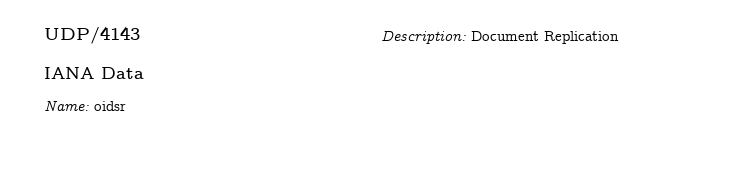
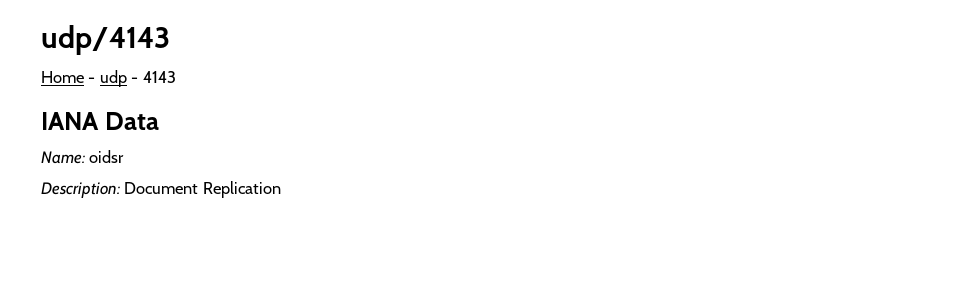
- UDP/4143
+ udp/4143
+ Home - udp - 4143

